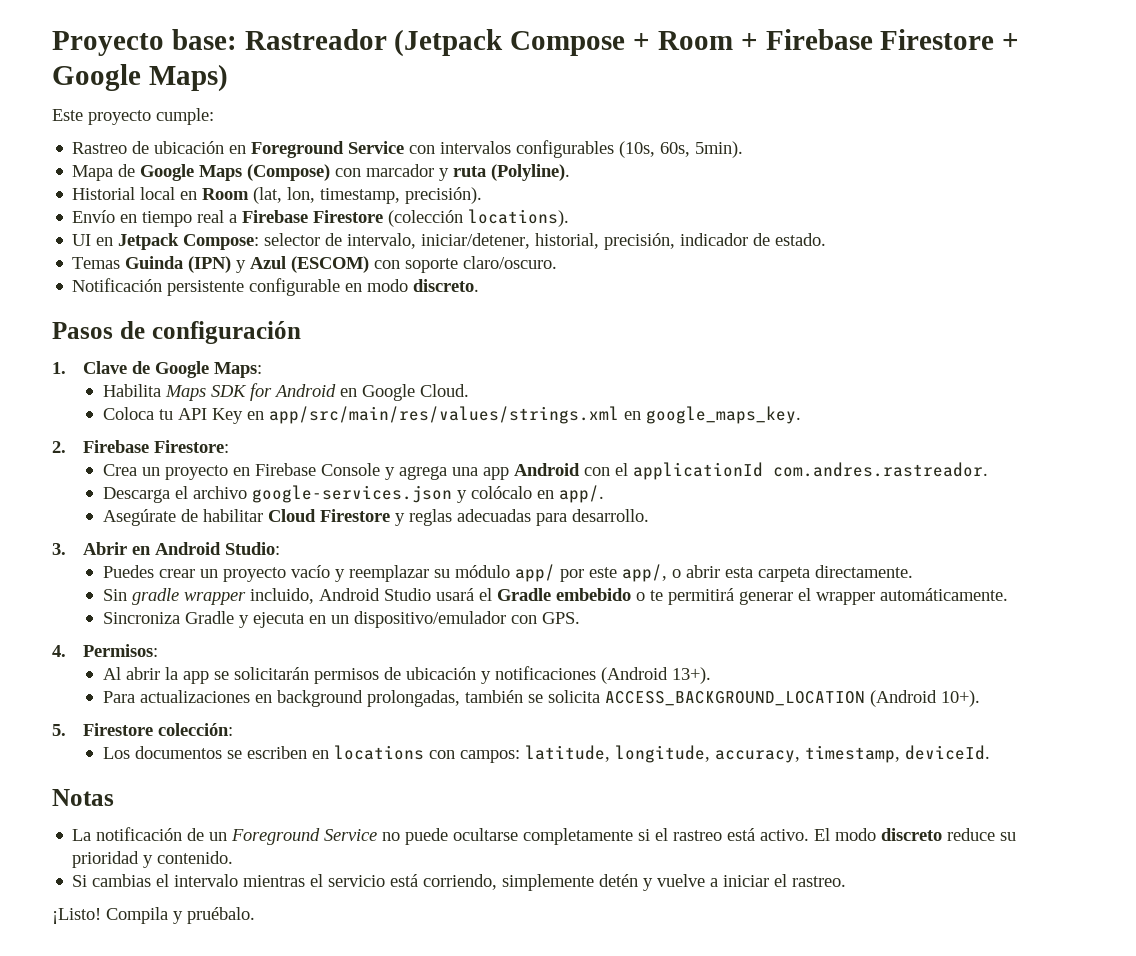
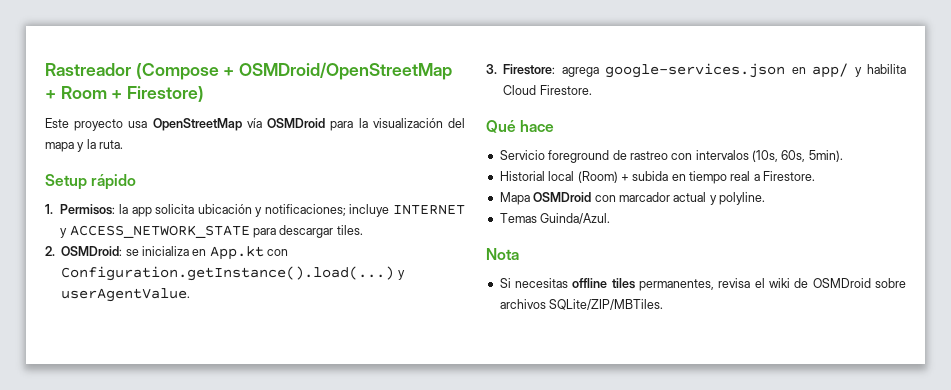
- Proyecto base: Rastreador (Jetpack Compose + Room + Firebase Firestore + Google Maps)
- Este proyecto cumple:
- Rastreo de ubicación en Foreground Service con intervalos configurables (10s, 60s, 5min).
+ Rastreador (Compose + OSMDroid/OpenStreetMap + Room + Firestore)
+ Este proyecto usa OpenStreetMap vía OSMDroid para la visualización del mapa y la ruta.
+ Setup rápido
+ 1. Permisos: la app solicita ubicación y notificaciones; incluye INTERNET y ACCESS_NETWORK_STATE para descargar tiles.
+ 2. OSMDroid: se inicializa en App.kt con Configuration.getInstance().load(...) y userAgentValue.
+ 3. Firestore: agrega google-services.json en app/ y habilita Cloud Firestore.
+ Qué hace
+ Servicio foreground de rastreo con intervalos (10s, 60s, 5min).
- Mapa de Google Maps (Compose) con marcador y ruta (Polyline).
- Historial local en Room (lat, lon, timestamp, precisión).
- Envío en tiempo real a Firebase Firestore (colección locations).
- UI en Jetpack Compose: selector de intervalo, iniciar/detener, historial, precisión, indicador de estado.
- Temas Guinda (IPN) y Azul (ESCOM) con soporte claro/oscuro.
- Notificación persistente configurable en modo discreto.
- Pasos de configuración
- 1. Clave de Google Maps:
- Habilita Maps SDK for Android en Google Cloud.
- Coloca tu API Key en app/src/main/res/values/strings.xml en google_maps_key.
- 2. Firebase Firestore:
- Crea un proyecto en Firebase Console y agrega una app Android con el applicationId com.andres.rastreador.
- Descarga el archivo google-services.json y colócalo en app/.
- Asegúrate de habilitar Cloud Firestore y reglas adecuadas para desarrollo.
- 3. Abrir en Android Studio:
- Puedes crear un proyecto vacío y reemplazar su módulo app/ por este app/, o abrir esta carpeta directamente.
- Sin gradle wrapper incluido, Android Studio usará el Gradle embebido o te permitirá generar el wrapper automáticamente.
- Sincroniza Gradle y ejecuta en un dispositivo/emulador con GPS.
- 4. Permisos:
- Al abrir la app se solicitarán permisos de ubicación y notificaciones (Android 13+).
- Para actualizaciones en background prolongadas, también se solicita ACCESS_BACKGROUND_LOCATION (Android 10+).
- 5. Firestore colección:
- Los documentos se escriben en locations con campos: latitude, longitude, accuracy, timestamp, deviceId.
- Notas
- La notificación de un Foreground Service no puede ocultarse completamente si el rastreo está activo. El modo discreto reduce su prioridad y contenido.
- Si cambias el intervalo mientras el servicio está corriendo, simplemente detén y vuelve a iniciar el rastreo.
- ¡Listo! Compila y pruébalo.
+ Historial local (Room) + subida en tiempo real a Firestore.
+ Mapa OSMDroid con marcador actual y polyline.
+ Temas Guinda/Azul.
+ Nota
+ Si necesitas offline tiles permanentes, revisa el wiki de OSMDroid sobre archivos SQLite/ZIP/MBTiles.

